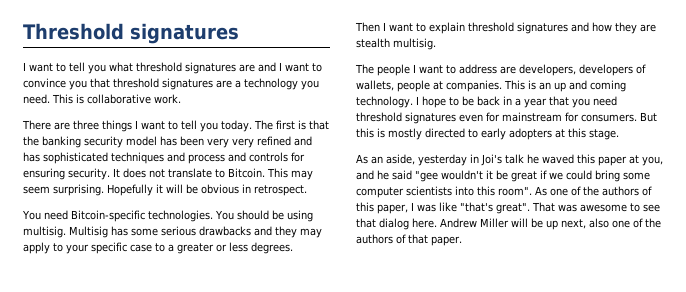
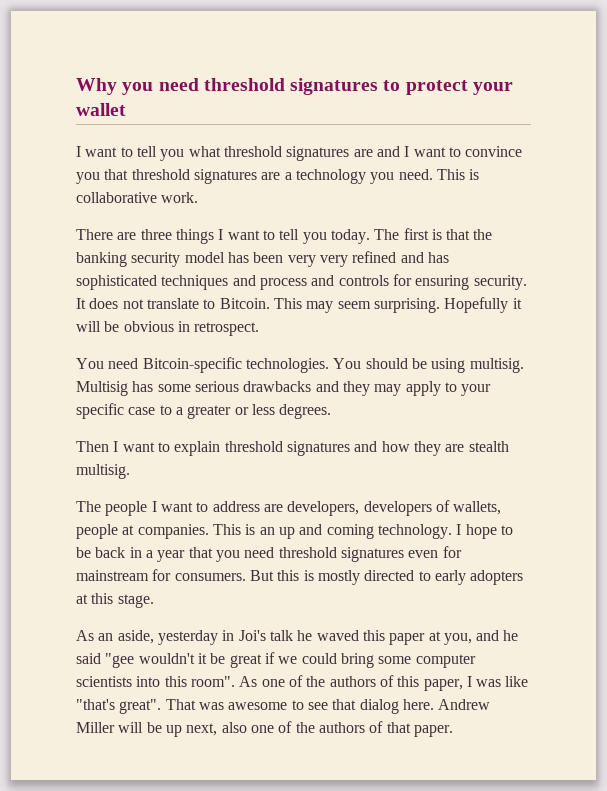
- Threshold signatures
+ Why you need threshold signatures to protect your wallet

